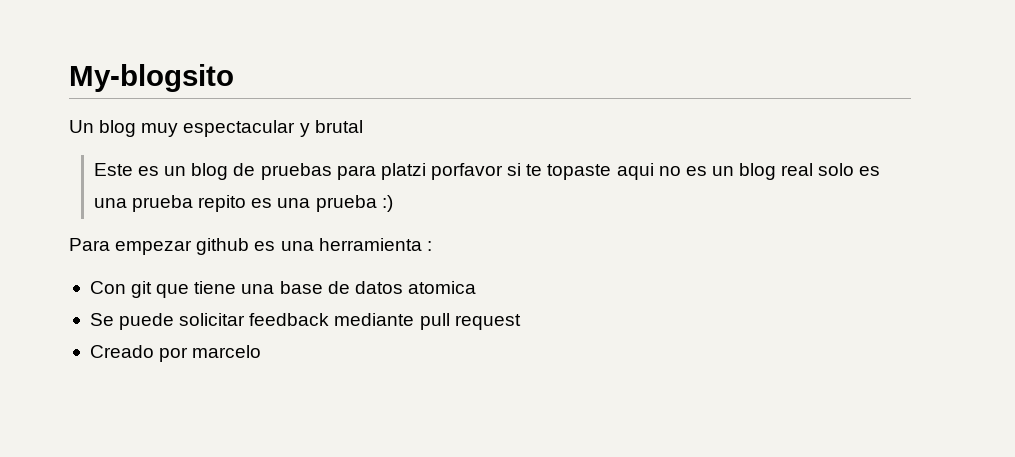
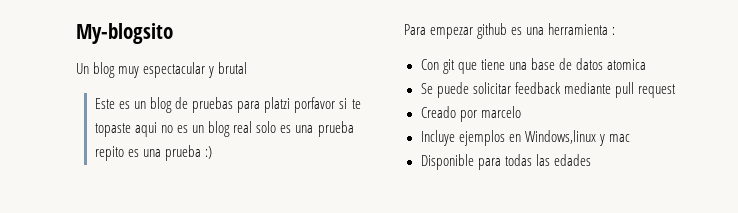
+ Incluye ejemplos en Windows,linux y mac
+ Disponible para todas las edades

